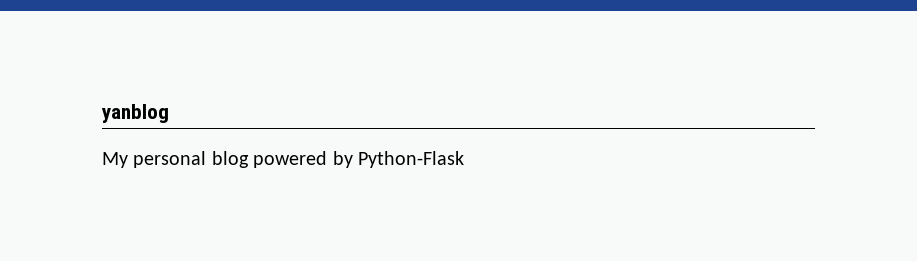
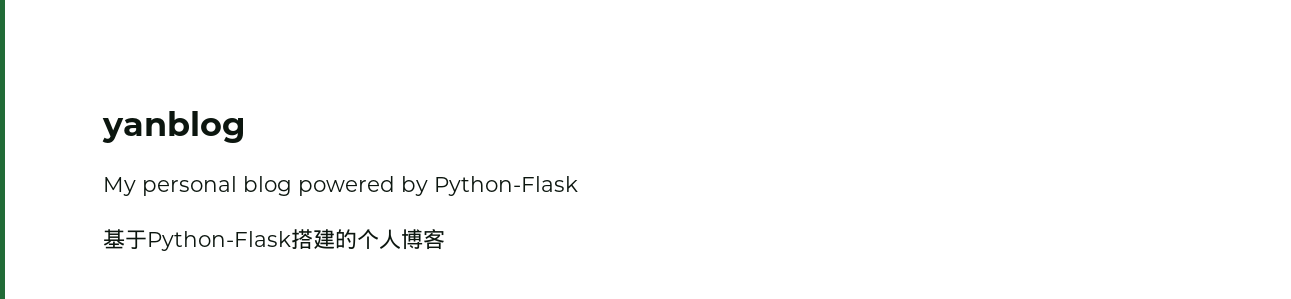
+ 基于Python-Flask搭建的个人博客

